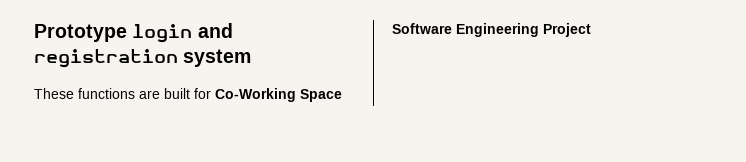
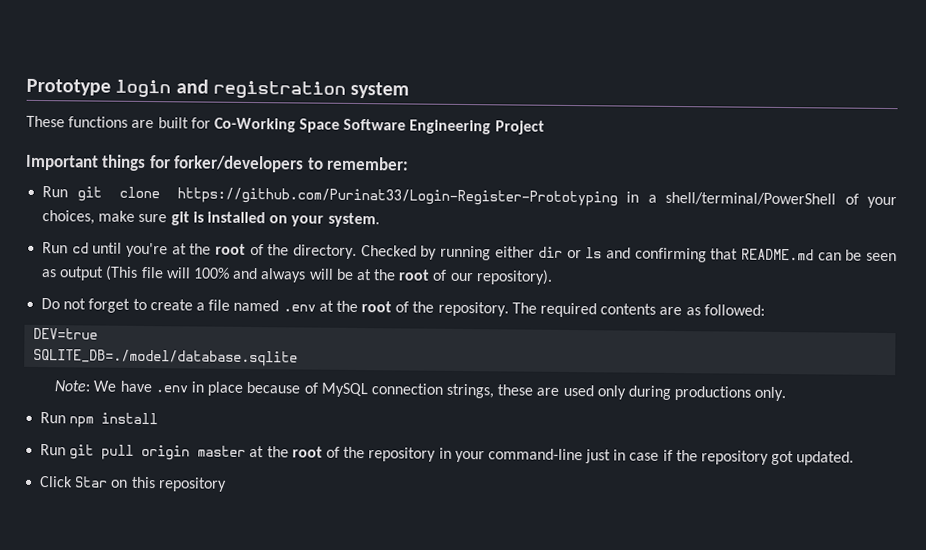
+ Important things for forker/developers to remember:
+ Run git clone https://github.com/Purinat33/Login-Register-Prototyping in a shell/terminal/PowerShell of your choices, make sure git is installed on your system.
+ Run cd until you're at the root of the directory. Checked by running either dir or ls and confirming that README.md can be seen as output (This file will 100% and always will be at the root of our repository).
+ Do not forget to create a file named .env at the root of the repository. The required contents are as followed:
+ DEV=true
+ SQLITE_DB=./model/database.sqlite
+ Note: We have .env in place because of MySQL connection strings, these are used only during productions only.
+ Run npm install
+ Run git pull origin master at the root of the repository in your command-line just in case if the repository got updated.
+ Click Star on this repository

